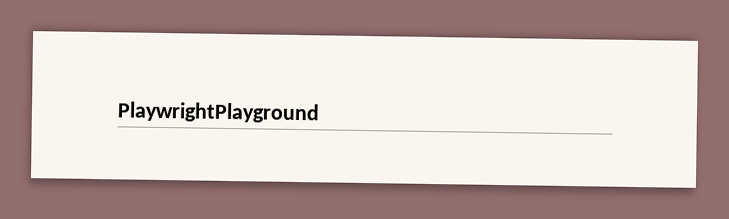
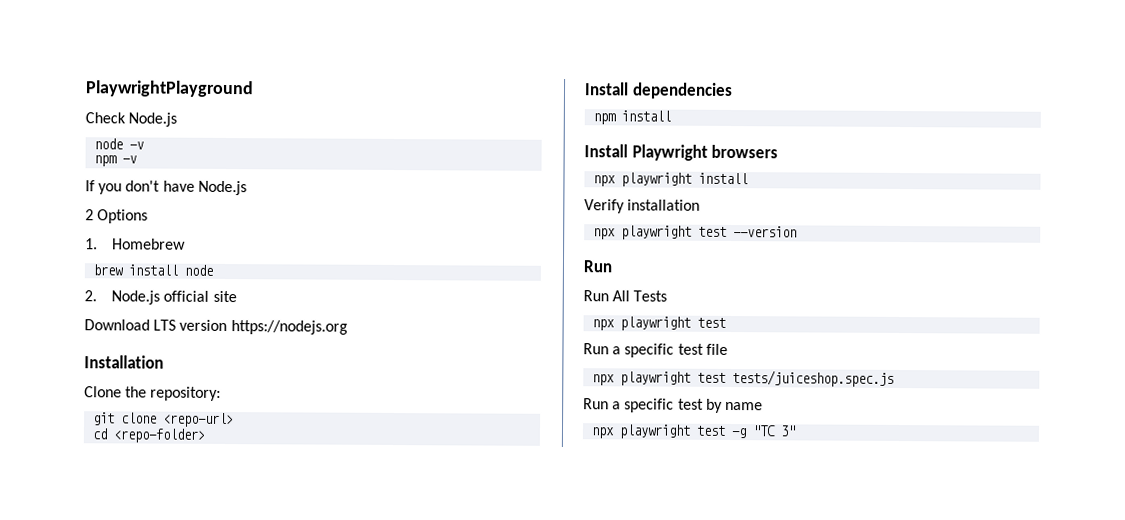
+ Check Node.js
+ node -v
+ npm -v
+ If you don't have Node.js
+ 2 Options
+ 1. Homebrew
+ brew install node
+ 2. Node.js official site
+ Download LTS version https://nodejs.org
+ Installation
+ Clone the repository:
+ git clone <repo-url>
+ cd <repo-folder>
+ Install dependencies
+ npm install
+ Install Playwright browsers
+ npx playwright install
+ Verify installation
+ npx playwright test --version
+ Run
+ Run All Tests
+ npx playwright test
+ Run a specific test file
+ npx playwright test tests/juiceshop.spec.js
+ Run a specific test by name
+ npx playwright test -g "TC 3"

